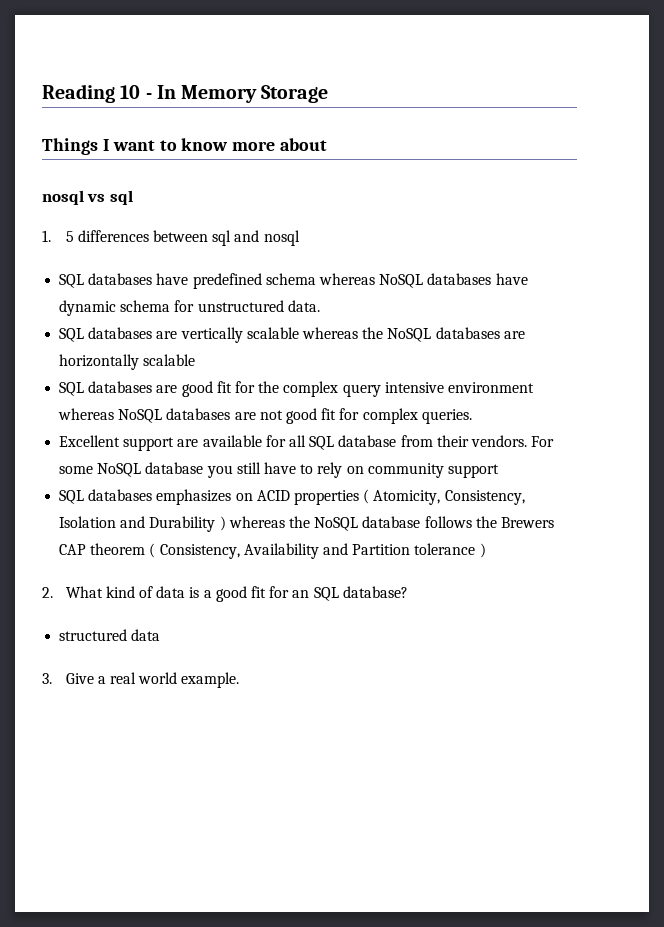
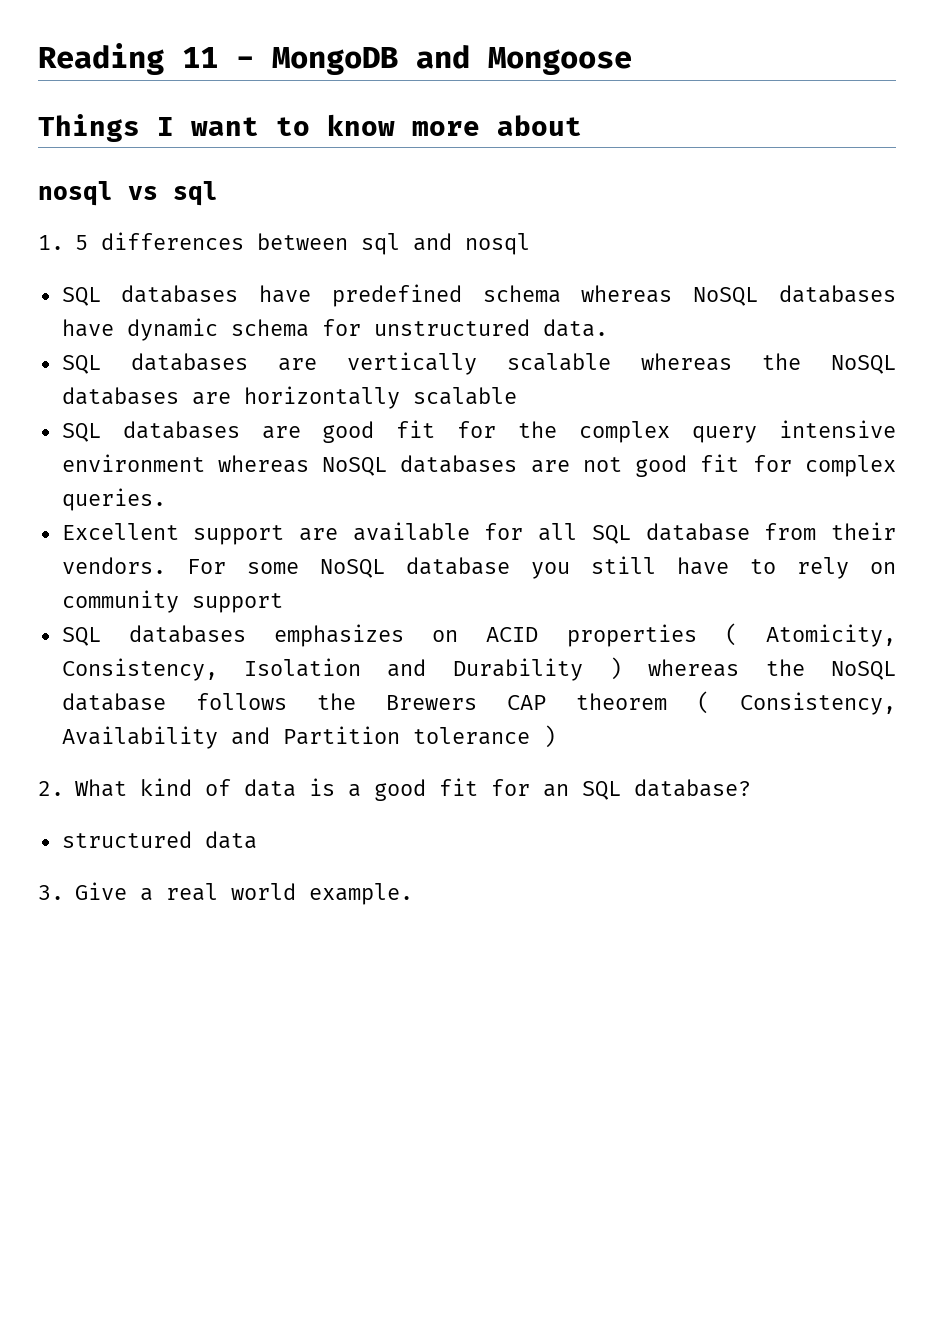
- Reading 10 - In Memory Storage
+ Reading 11 - MongoDB and Mongoose

